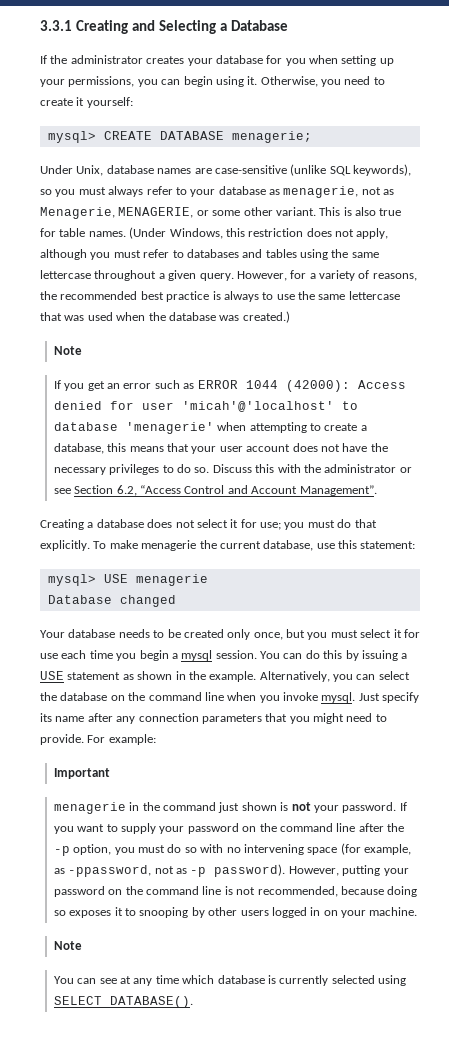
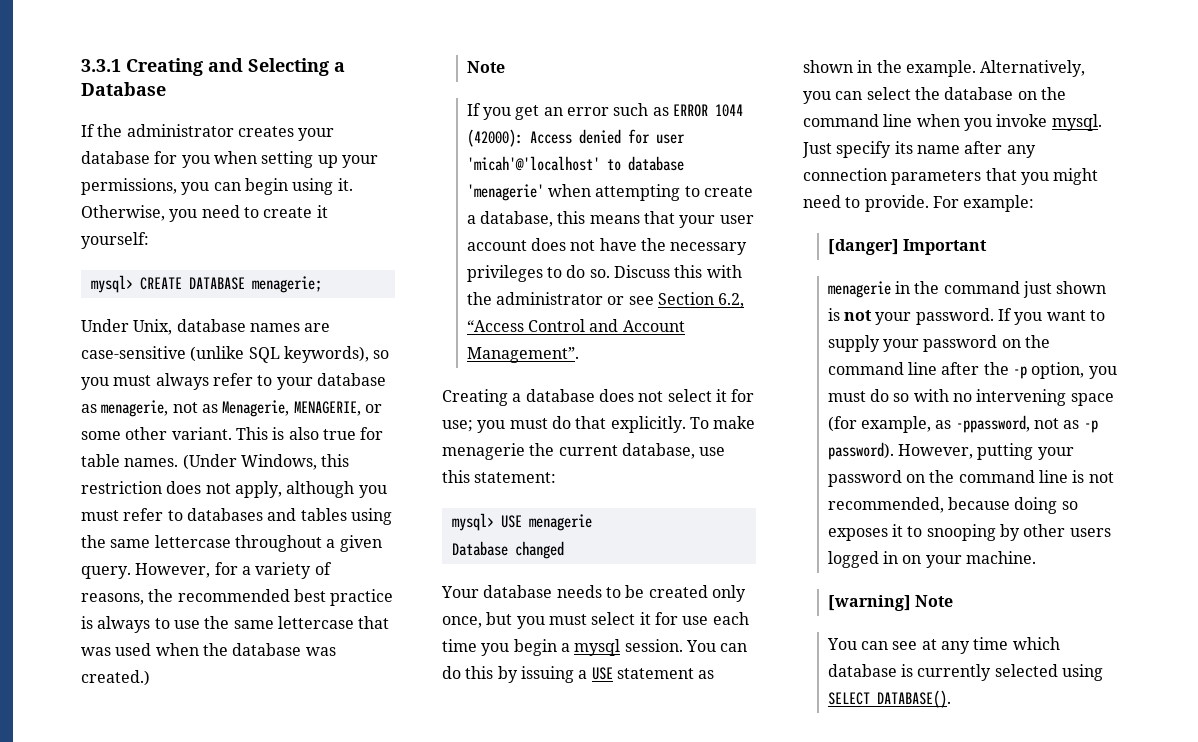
- Important
+ [danger] Important
  However, putting your password on the command line is not recommended, because doing so exposes it to snooping by other users logged in on your machine.
- Note
+ [warning] Note

